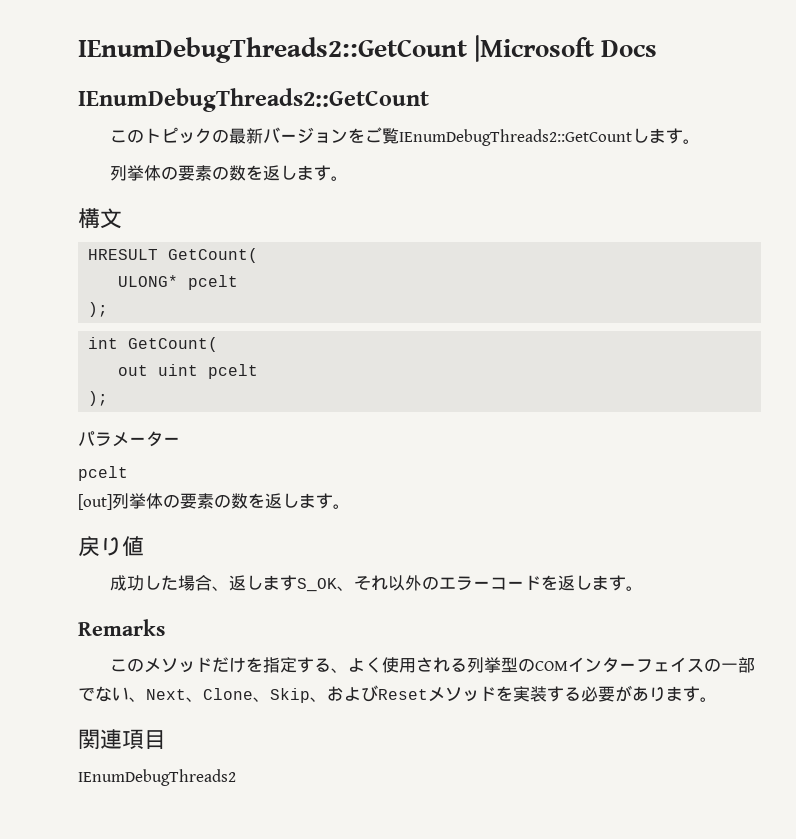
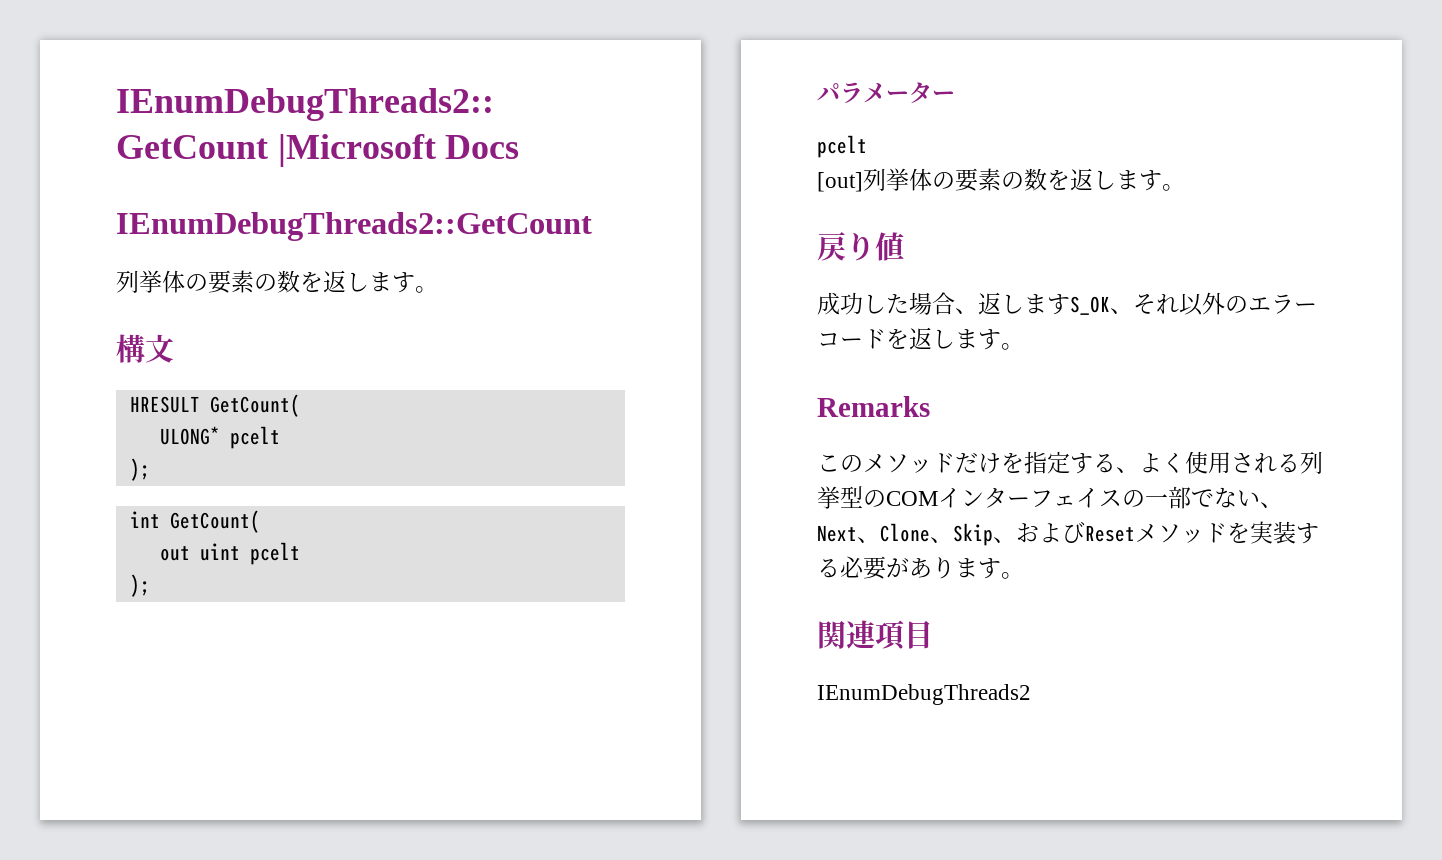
- このトピックの最新バージョンをご覧IEnumDebugThreads2::GetCountします。

